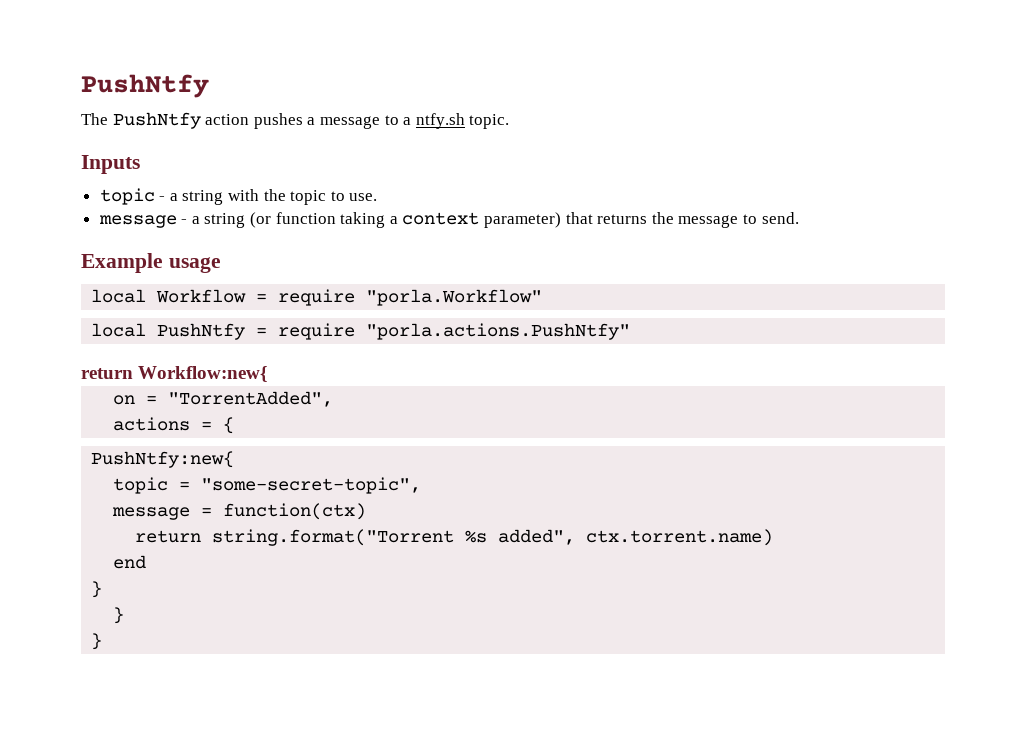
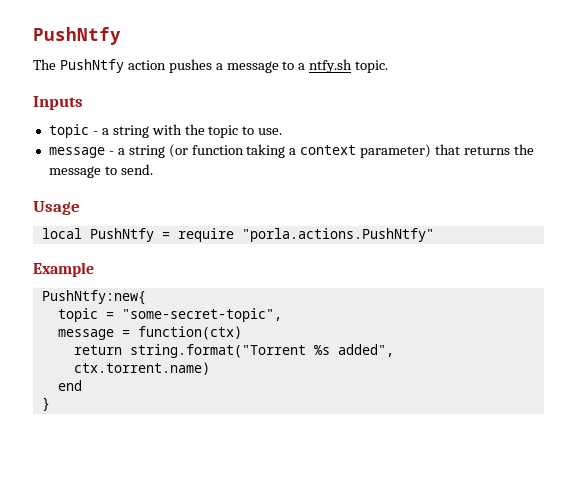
- Example usage
- local Workflow = require "porla.Workflow"
+ Usage
- return Workflow:new{
- on = "TorrentAdded",
- actions = {
+ Example
  end
- }
- }

